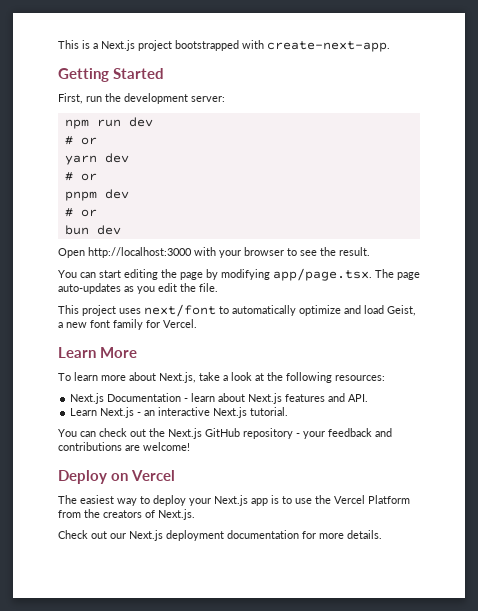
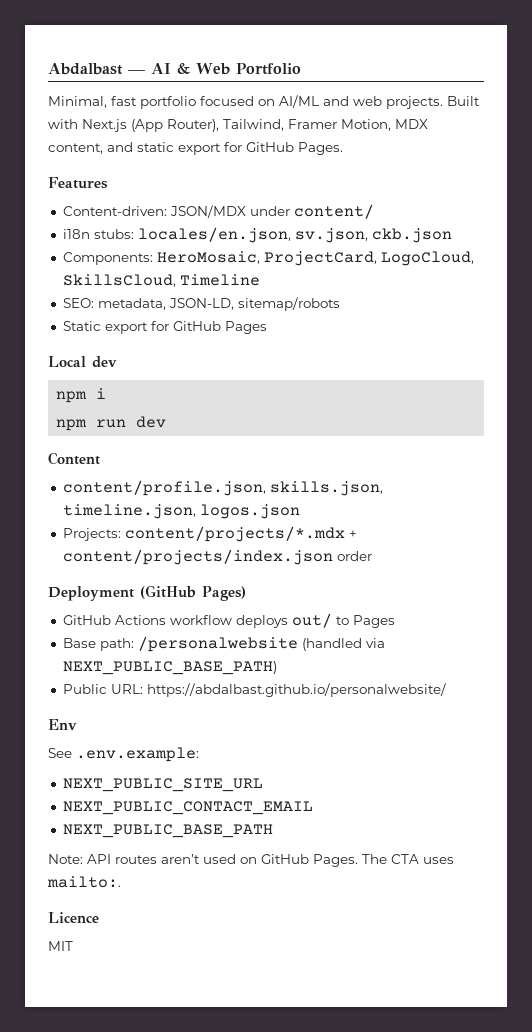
- This is a Next.js project bootstrapped with create-next-app.
- Getting Started
- First, run the development server:
+ Abdalbast — AI & Web Portfolio
+ Minimal, fast portfolio focused on AI/ML and web projects. Built with Next.js (App Router), Tailwind, Framer Motion, MDX content, and static export for GitHub Pages.
+ Features
+ Content-driven: JSON/MDX under content/
+ i18n stubs: locales/en.json, sv.json, ckb.json
+ Components: HeroMosaic, ProjectCard, LogoCloud, SkillsCloud, Timeline
+ SEO: metadata, JSON-LD, sitemap/robots
+ Static export for GitHub Pages
+ Local dev
+ npm i
  npm run dev
- # or
- yarn dev
- # or
- pnpm dev
- # or
- bun dev
- Open http://localhost:3000 with your browser to see the result.
- You can start editing the page by modifying app/page.tsx. The page auto-updates as you edit the file.
- This project uses next/font to automatically optimize and load Geist, a new font family for Vercel.
- Learn More
- To learn more about Next.js, take a look at the following resources:
- Next.js Documentation - learn about Next.js features and API.
- Learn Next.js - an interactive Next.js tutorial.
- You can check out the Next.js GitHub repository - your feedback and contributions are welcome!
- Deploy on Vercel
- The easiest way to deploy your Next.js app is to use the Vercel Platform from the creators of Next.js.
- Check out our Next.js deployment documentation for more details.
+ Content
+ content/profile.json, skills.json, timeline.json, logos.json
+ Projects: content/projects/*.mdx + content/projects/index.json order
+ Deployment (GitHub Pages)
+ GitHub Actions workflow deploys out/ to Pages
+ Base path: /personalwebsite (handled via NEXT_PUBLIC_BASE_PATH)
+ Public URL: https://abdalbast.github.io/personalwebsite/
+ Env
+ See .env.example:
+ NEXT_PUBLIC_SITE_URL
+ NEXT_PUBLIC_CONTACT_EMAIL
+ NEXT_PUBLIC_BASE_PATH
+ Note: API routes aren’t used on GitHub Pages. The CTA uses mailto:.
+ Licence
+ MIT

